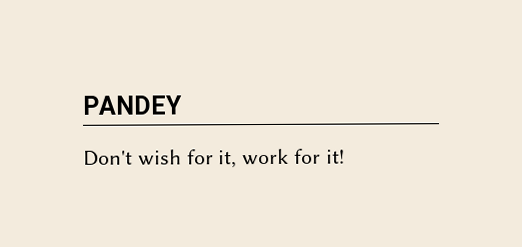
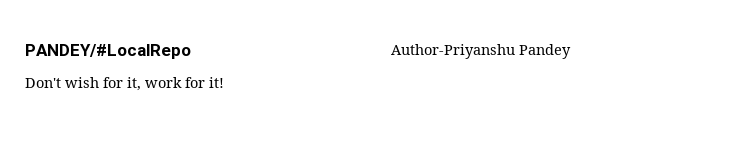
- PANDEY
+ PANDEY/#LocalRepo
+ Author-Priyanshu Pandey

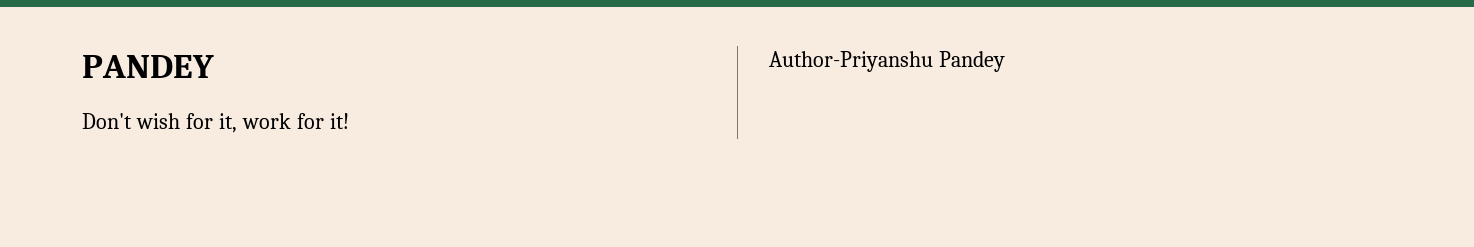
- PANDEY/#LocalRepo
+ PANDEY

